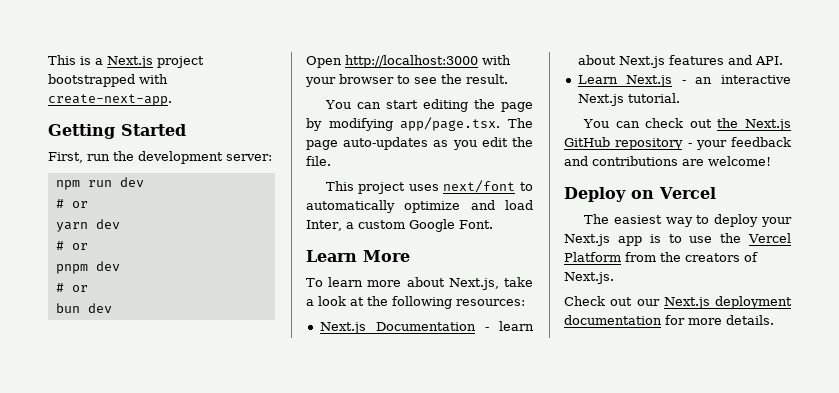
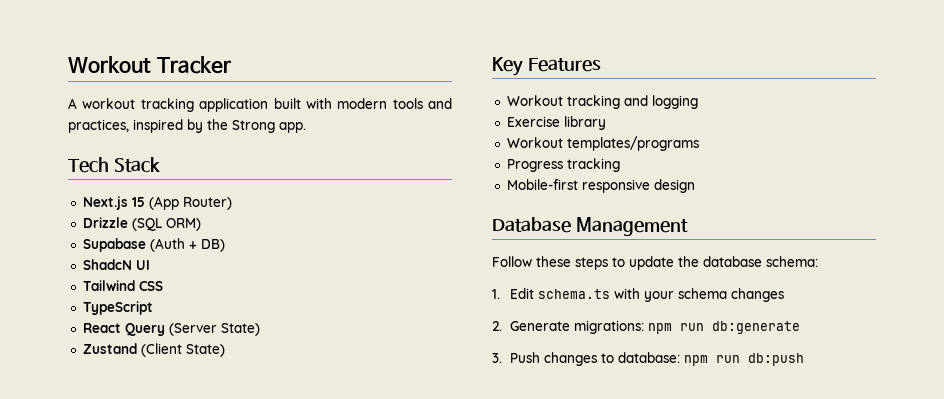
- This is a Next.js project bootstrapped with create-next-app.
- Getting Started
- First, run the development server:
- npm run dev
- # or
- yarn dev
- # or
- pnpm dev
- # or
- bun dev
- Open http://localhost:3000 with your browser to see the result.
- You can start editing the page by modifying app/page.tsx. The page auto-updates as you edit the file.
- This project uses next/font to automatically optimize and load Inter, a custom Google Font.
- Learn More
- To learn more about Next.js, take a look at the following resources:
- Next.js Documentation - learn about Next.js features and API.
- Learn Next.js - an interactive Next.js tutorial.
- You can check out the Next.js GitHub repository - your feedback and contributions are welcome!
- Deploy on Vercel
- The easiest way to deploy your Next.js app is to use the Vercel Platform from the creators of Next.js.
- Check out our Next.js deployment documentation for more details.
+ Workout Tracker
+ A workout tracking application built with modern tools and practices, inspired by the Strong app.
+ Tech Stack
+ Next.js 15 (App Router)
+ Drizzle (SQL ORM)
+ Supabase (Auth + DB)
+ ShadcN UI
+ Tailwind CSS
+ TypeScript
+ React Query (Server State)
+ Zustand (Client State)
+ Key Features
+ Workout tracking and logging
+ Exercise library
+ Workout templates/programs
+ Progress tracking
+ Mobile-first responsive design
+ Database Management
+ Follow these steps to update the database schema:
+ 1. Edit schema.ts with your schema changes
+ 2. Generate migrations: npm run db:generate
+ 3. Push changes to database: npm run db:push

